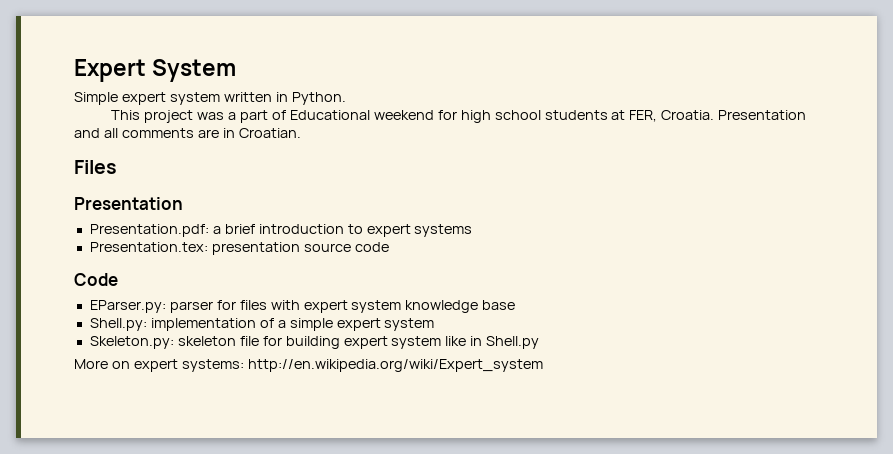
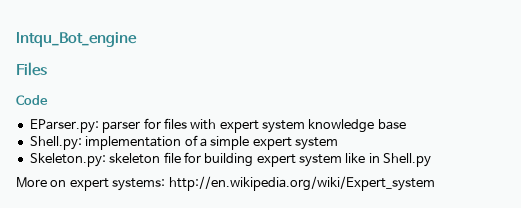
- Expert System
- Simple expert system written in Python.
- This project was a part of Educational weekend for high school students at FER, Croatia. Presentation and all comments are in Croatian.
+ Intqu_Bot_engine
  Files
- Presentation
- Presentation.pdf: a brief introduction to expert systems
- Presentation.tex: presentation source code

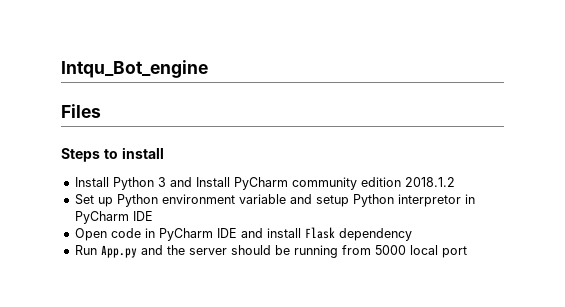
- Code
- EParser.py: parser for files with expert system knowledge base
- Shell.py: implementation of a simple expert system
- Skeleton.py: skeleton file for building expert system like in Shell.py
- More on expert systems: http://en.wikipedia.org/wiki/Expert_system
+ Steps to install
+ Install Python 3 and Install PyCharm community edition 2018.1.2
+ Set up Python environment variable and setup Python interpretor in PyCharm IDE
+ Open code in PyCharm IDE and install Flask dependency
+ Run App.py and the server should be running from 5000 local port

